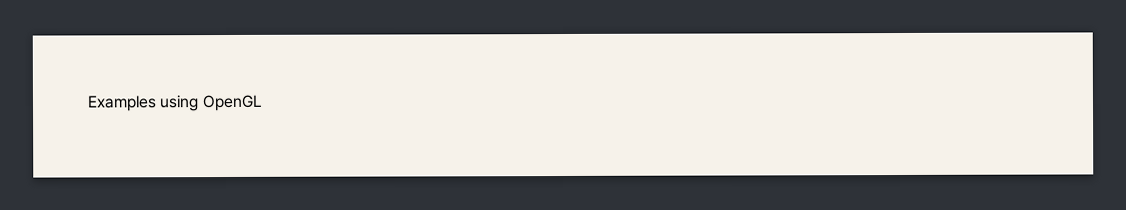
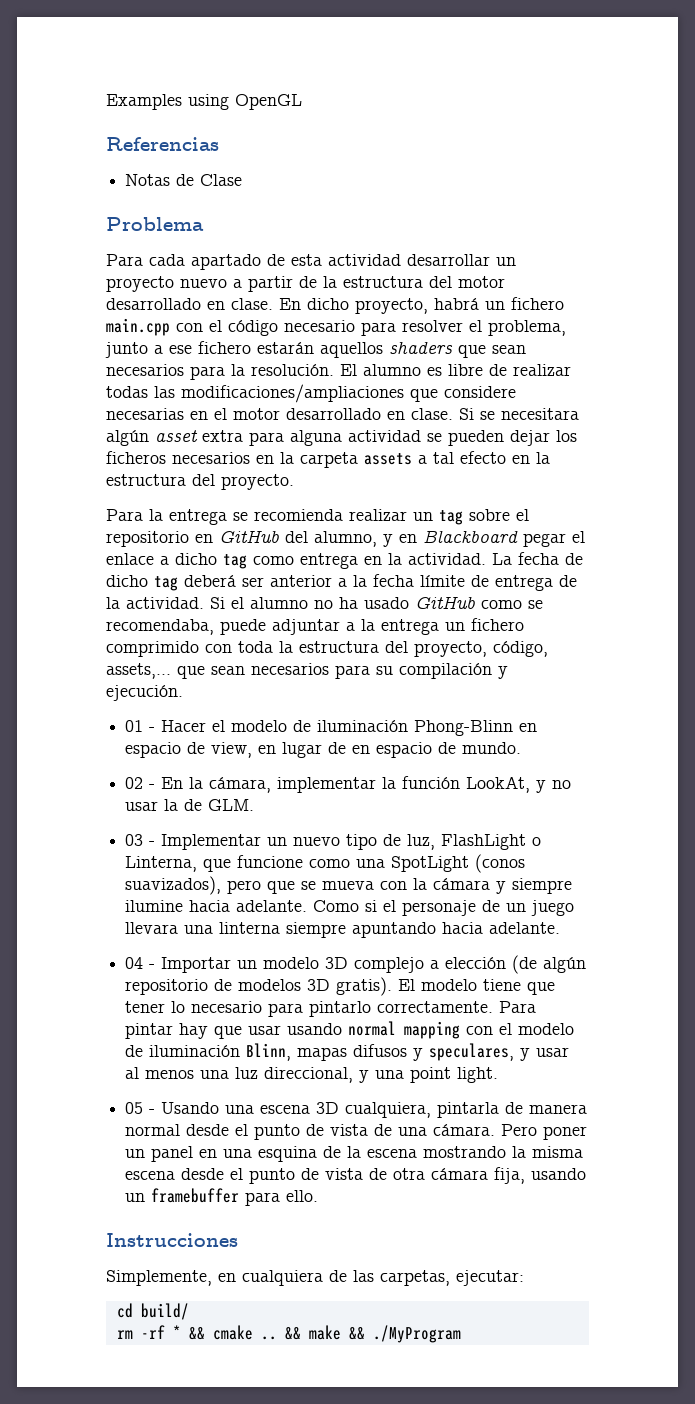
+ Referencias
+ Notas de Clase
+ Problema
+ Para cada apartado de esta actividad desarrollar un proyecto nuevo a partir de la estructura del motor desarrollado en clase. En dicho proyecto, habrá un fichero main.cpp con el código necesario para resolver el problema, junto a ese fichero estarán aquellos shaders que sean necesarios para la resolución. El alumno es libre de realizar todas las modificaciones/ampliaciones que considere necesarias en el motor desarrollado en clase. Si se necesitara algún asset extra para alguna actividad se pueden dejar los ficheros necesarios en la carpeta assets a tal efecto en la estructura del proyecto.
+ Para la entrega se recomienda realizar un tag sobre el repositorio en GitHub del alumno, y en Blackboard pegar el enlace a dicho tag como entrega en la actividad. La fecha de dicho tag deberá ser anterior a la fecha límite de entrega de la actividad. Si el alumno no ha usado GitHub como se recomendaba, puede adjuntar a la entrega un fichero comprimido con toda la estructura del proyecto, código, assets,... que sean necesarios para su compilación y ejecución.
+ 01 - Hacer el modelo de iluminación Phong-Blinn en espacio de view, en lugar de en espacio de mundo.
+ 02 - En la cámara, implementar la función LookAt, y no usar la de GLM.
+ 03 - Implementar un nuevo tipo de luz, FlashLight o Linterna, que funcione como una SpotLight (conos suavizados), pero que se mueva con la cámara y siempre ilumine hacia adelante. Como si el personaje de un juego llevara una linterna siempre apuntando hacia adelante.
+ 04 - Importar un modelo 3D complejo a elección (de algún repositorio de modelos 3D gratis). El modelo tiene que tener lo necesario para pintarlo correctamente. Para pintar hay que usar usando normal mapping con el modelo de iluminación Blinn, mapas difusos y speculares, y usar al menos una luz direccional, y una point light.
+ 05 - Usando una escena 3D cualquiera, pintarla de manera normal desde el punto de vista de una cámara. Pero poner un panel en una esquina de la escena mostrando la misma escena desde el punto de vista de otra cámara fija, usando un framebuffer para ello.
+ Instrucciones
+ Simplemente, en cualquiera de las carpetas, ejecutar:
+ cd build/
+ rm -rf * && cmake .. && make && ./MyProgram

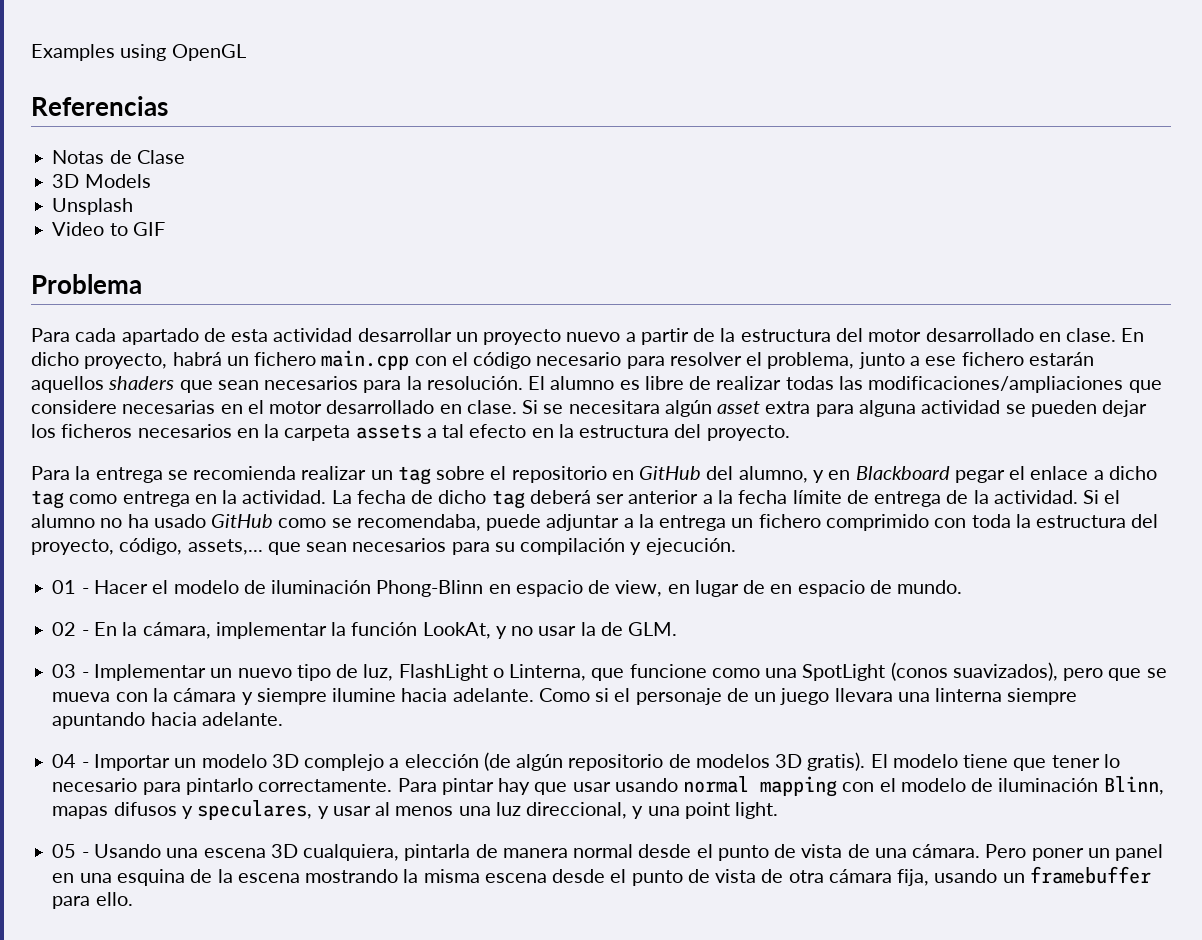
+ 3D Models
+ Unsplash
+ Video to GIF
- Instrucciones
- Simplemente, en cualquiera de las carpetas, ejecutar:
- cd build/
- rm -rf * && cmake .. && make && ./MyProgram

